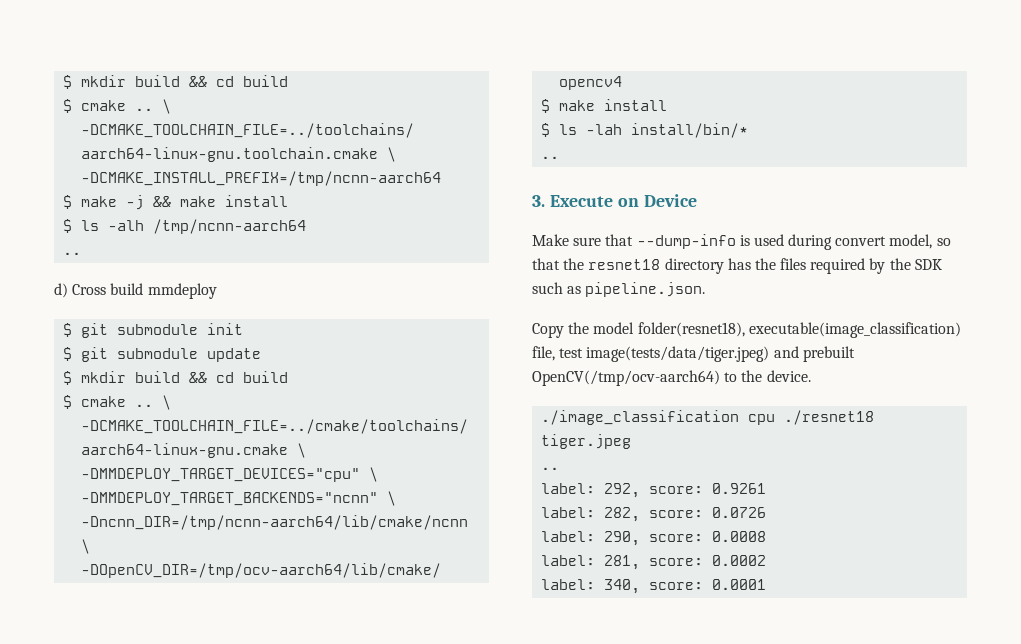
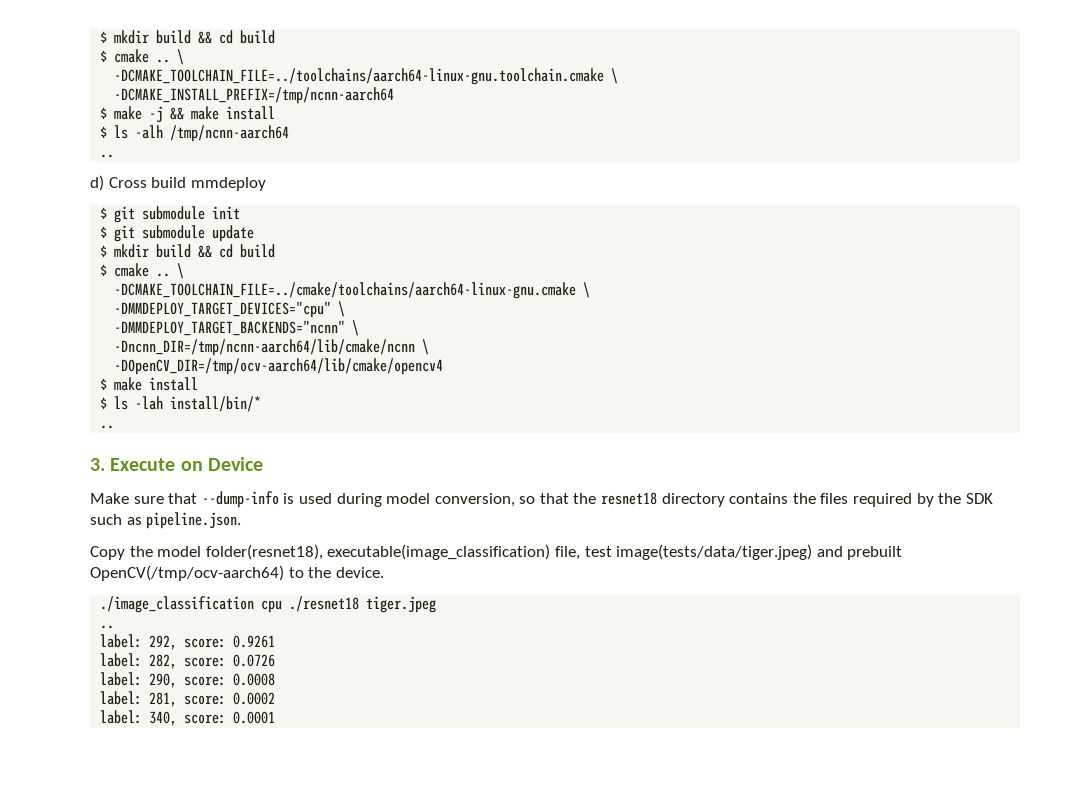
- Make sure that --dump-info is used during convert model, so that the resnet18 directory has the files required by the SDK such as pipeline.json.
+ Make sure that --dump-info is used during model conversion, so that the resnet18 directory contains the files required by the SDK such as pipeline.json.

